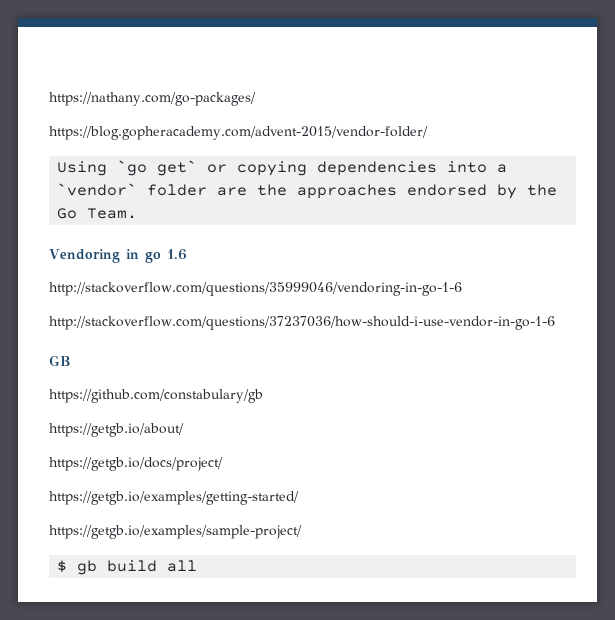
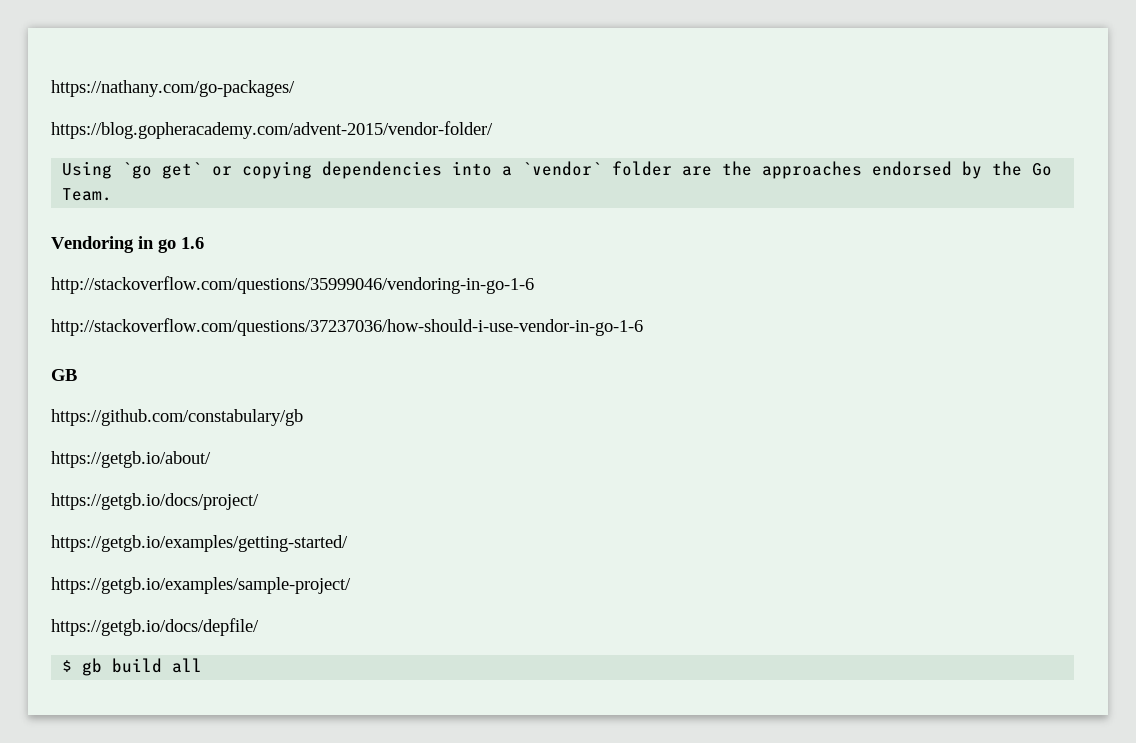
+ https://getgb.io/docs/depfile/

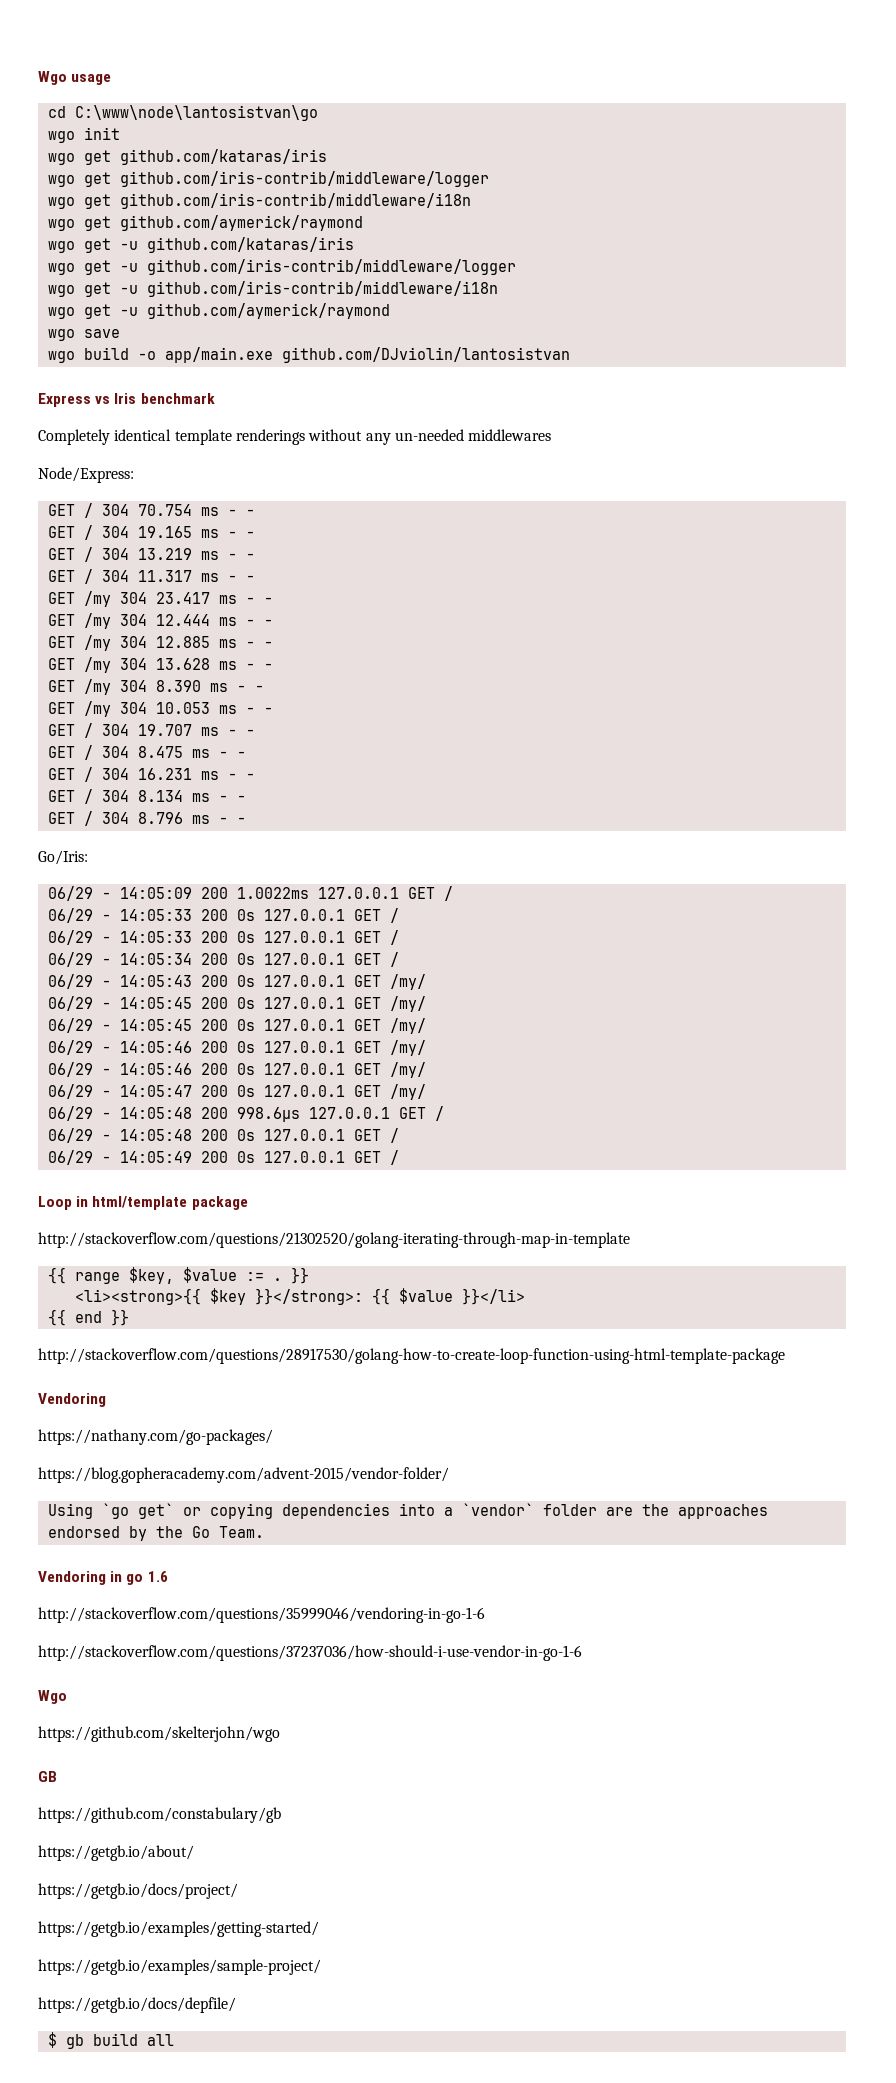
+ Wgo usage
+ cd C:\www\node\lantosistvan\go
+ wgo init
+ wgo get github.com/kataras/iris
+ wgo get github.com/iris-contrib/middleware/logger
+ wgo get github.com/iris-contrib/middleware/i18n
+ wgo get github.com/aymerick/raymond
+ wgo get -u github.com/kataras/iris
+ wgo get -u github.com/iris-contrib/middleware/logger
+ wgo get -u github.com/iris-contrib/middleware/i18n
+ wgo get -u github.com/aymerick/raymond
+ wgo save
+ wgo build -o app/main.exe github.com/DJviolin/lantosistvan
+ Express vs Iris benchmark
+ Completely identical template renderings without any un-needed middlewares
+ Node/Express:
+ GET / 304 70.754 ms - -
+ GET / 304 19.165 ms - -
+ GET / 304 13.219 ms - -
+ GET / 304 11.317 ms - -
+ GET /my 304 23.417 ms - -
+ GET /my 304 12.444 ms - -
+ GET /my 304 12.885 ms - -
+ GET /my 304 13.628 ms - -
+ GET /my 304 8.390 ms - -
+ GET /my 304 10.053 ms - -
+ GET / 304 19.707 ms - -
+ GET / 304 8.475 ms - -
+ GET / 304 16.231 ms - -
+ GET / 304 8.134 ms - -
+ GET / 304 8.796 ms - -
+ Go/Iris:
+ 06/29 - 14:05:09 200 1.0022ms 127.0.0.1 GET /
+ 06/29 - 14:05:33 200 0s 127.0.0.1 GET /
+ 06/29 - 14:05:33 200 0s 127.0.0.1 GET /
+ 06/29 - 14:05:34 200 0s 127.0.0.1 GET /
+ 06/29 - 14:05:43 200 0s 127.0.0.1 GET /my/
+ 06/29 - 14:05:45 200 0s 127.0.0.1 GET /my/
+ 06/29 - 14:05:45 200 0s 127.0.0.1 GET /my/
+ 06/29 - 14:05:46 200 0s 127.0.0.1 GET /my/
+ 06/29 - 14:05:46 200 0s 127.0.0.1 GET /my/
+ 06/29 - 14:05:47 200 0s 127.0.0.1 GET /my/
+ 06/29 - 14:05:48 200 998.6µs 127.0.0.1 GET /
+ 06/29 - 14:05:48 200 0s 127.0.0.1 GET /
+ 06/29 - 14:05:49 200 0s 127.0.0.1 GET /
+ Loop in html/template package
+ http://stackoverflow.com/questions/21302520/golang-iterating-through-map-in-template
+ {{ range $key, $value := . }}
+ <li><strong>{{ $key }}</strong>: {{ $value }}</li>
+ {{ end }}
+ http://stackoverflow.com/questions/28917530/golang-how-to-create-loop-function-using-html-template-package
+ Vendoring
  http://stackoverflow.com/questions/37237036/how-should-i-use-vendor-in-go-1-6
+ Wgo
+ https://github.com/skelterjohn/wgo

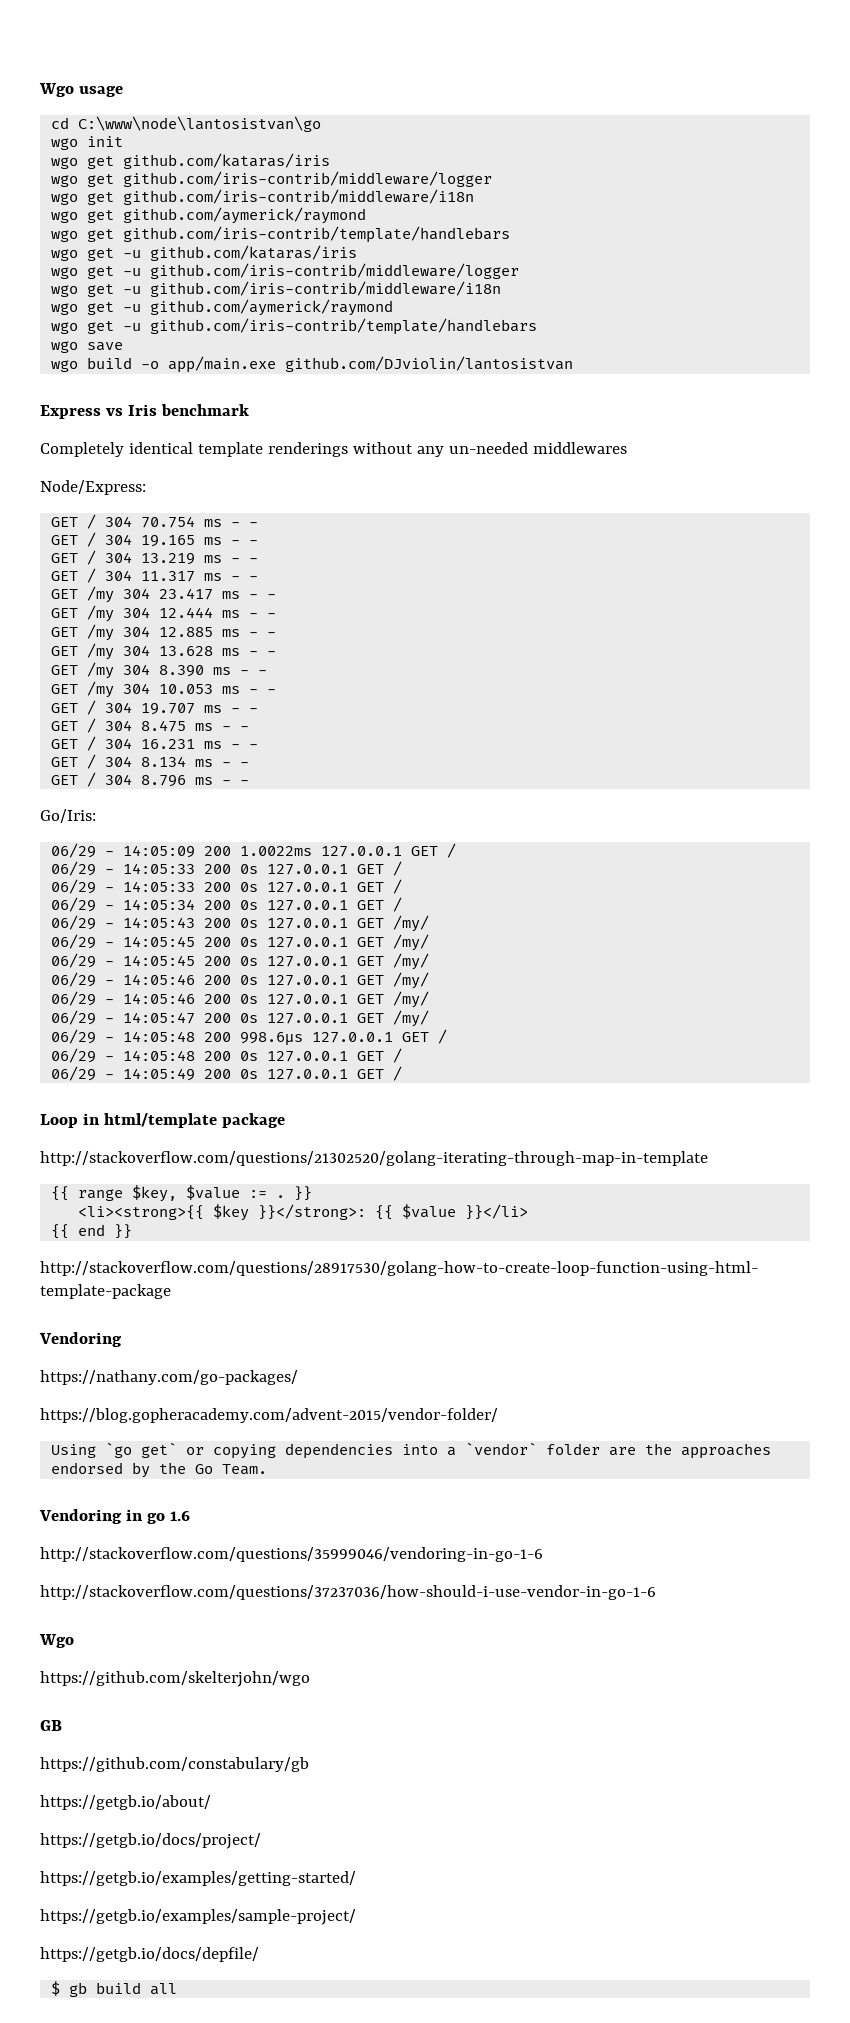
+ wgo get github.com/iris-contrib/template/handlebars
+ wgo get -u github.com/iris-contrib/template/handlebars

